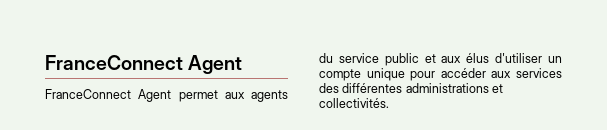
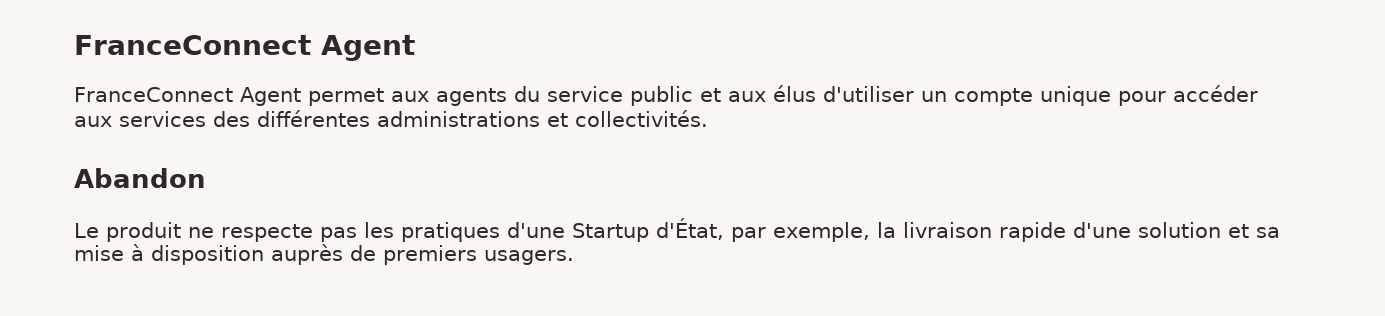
+ Abandon
+ Le produit ne respecte pas les pratiques d'une Startup d'État, par exemple, la livraison rapide d'une solution et sa mise à disposition auprès de premiers usagers.

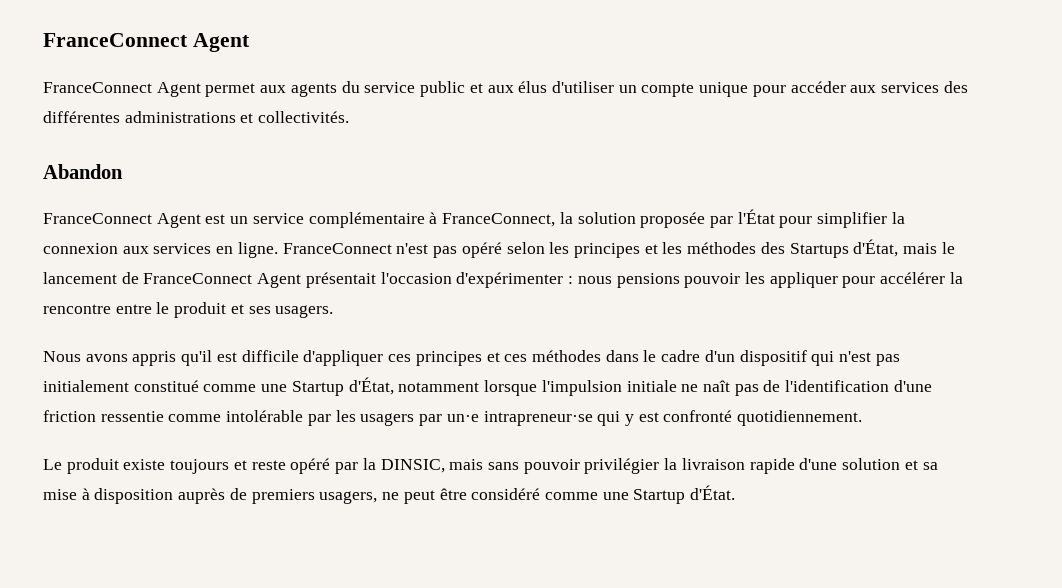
- Le produit ne respecte pas les pratiques d'une Startup d'État, par exemple, la livraison rapide d'une solution et sa mise à disposition auprès de premiers usagers.
+ FranceConnect Agent est un service complémentaire à FranceConnect, la solution proposée par l'État pour simplifier la connexion aux services en ligne. FranceConnect n'est pas opéré selon les principes et les méthodes des Startups d'État, mais le lancement de FranceConnect Agent présentait l'occasion d'expérimenter : nous pensions pouvoir les appliquer pour accélérer la rencontre entre le produit et ses usagers.
+ Nous avons appris qu'il est difficile d'appliquer ces principes et ces méthodes dans le cadre d'un dispositif qui n'est pas initialement constitué comme une Startup d'État, notamment lorsque l'impulsion initiale ne naît pas de l'identification d'une friction ressentie comme intolérable par les usagers par un·e intrapreneur·se qui y est confronté quotidiennement.
+ Le produit existe toujours et reste opéré par la DINSIC, mais sans pouvoir privilégier la livraison rapide d'une solution et sa mise à disposition auprès de premiers usagers, ne peut être considéré comme une Startup d'État.

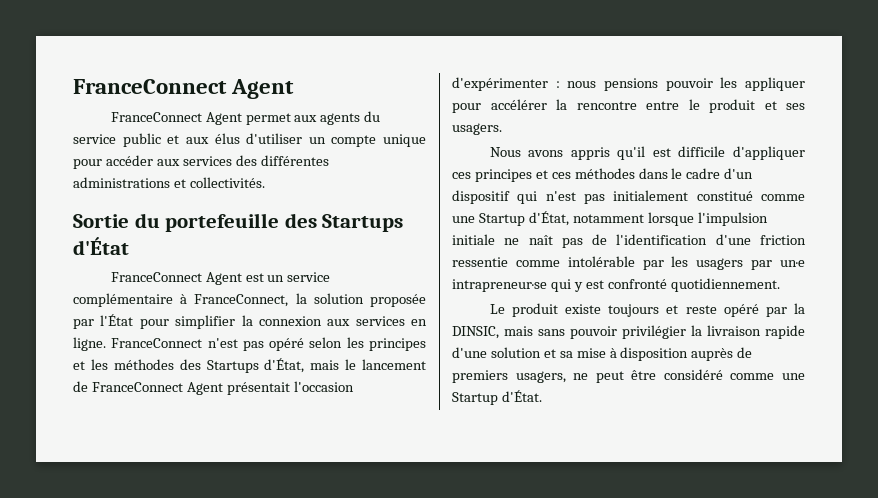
- Abandon
+ Sortie du portefeuille des Startups d'État

